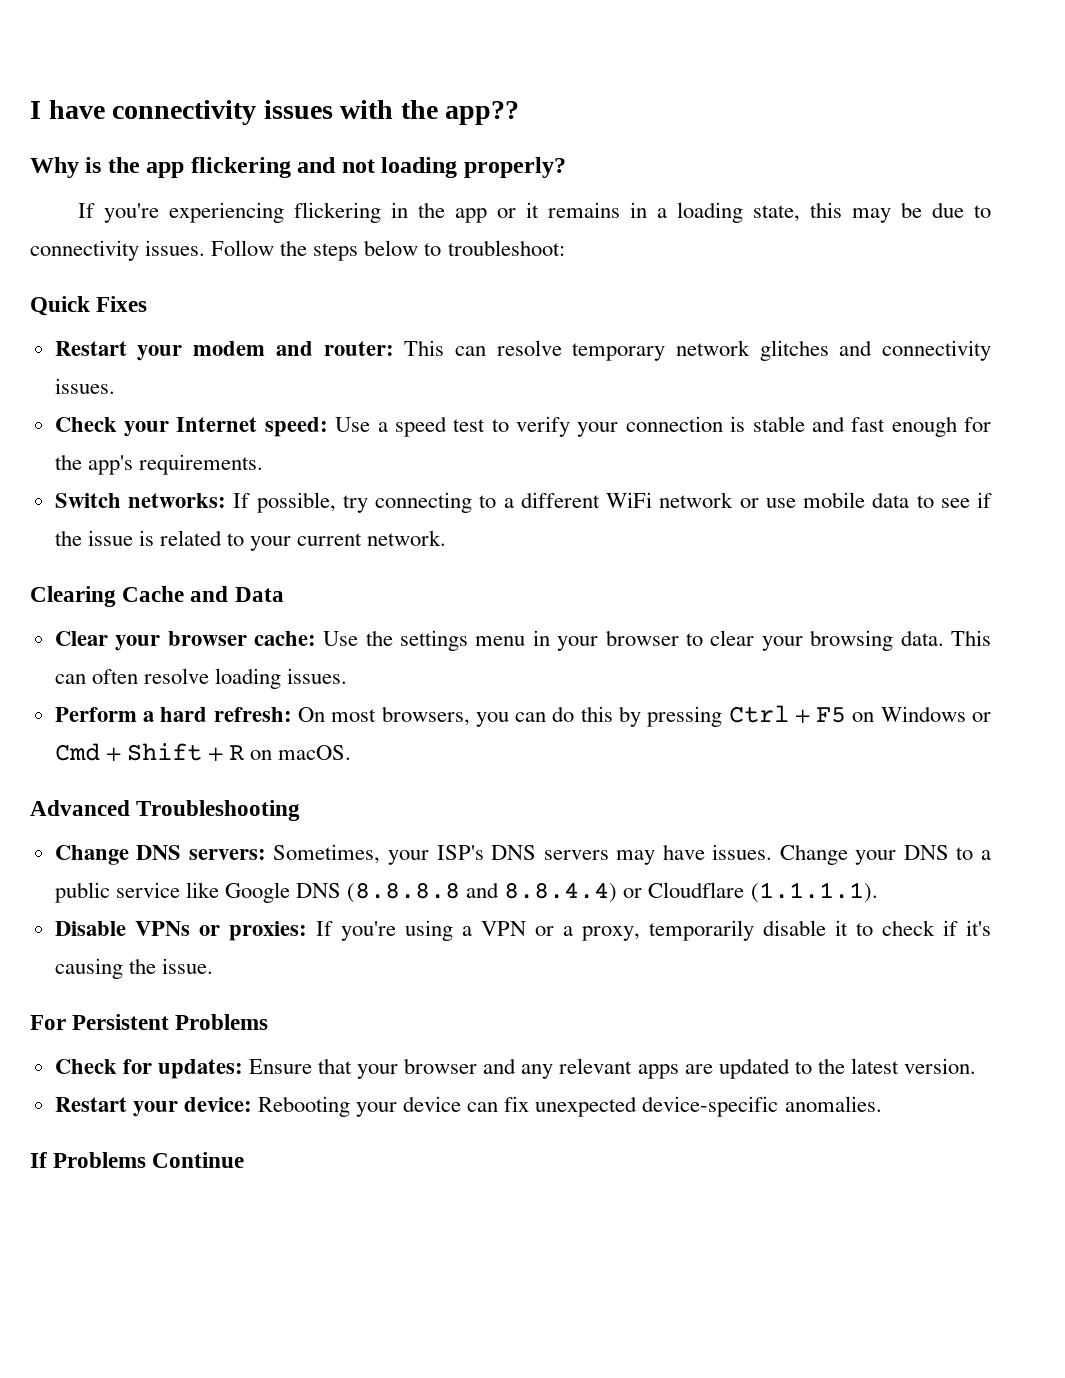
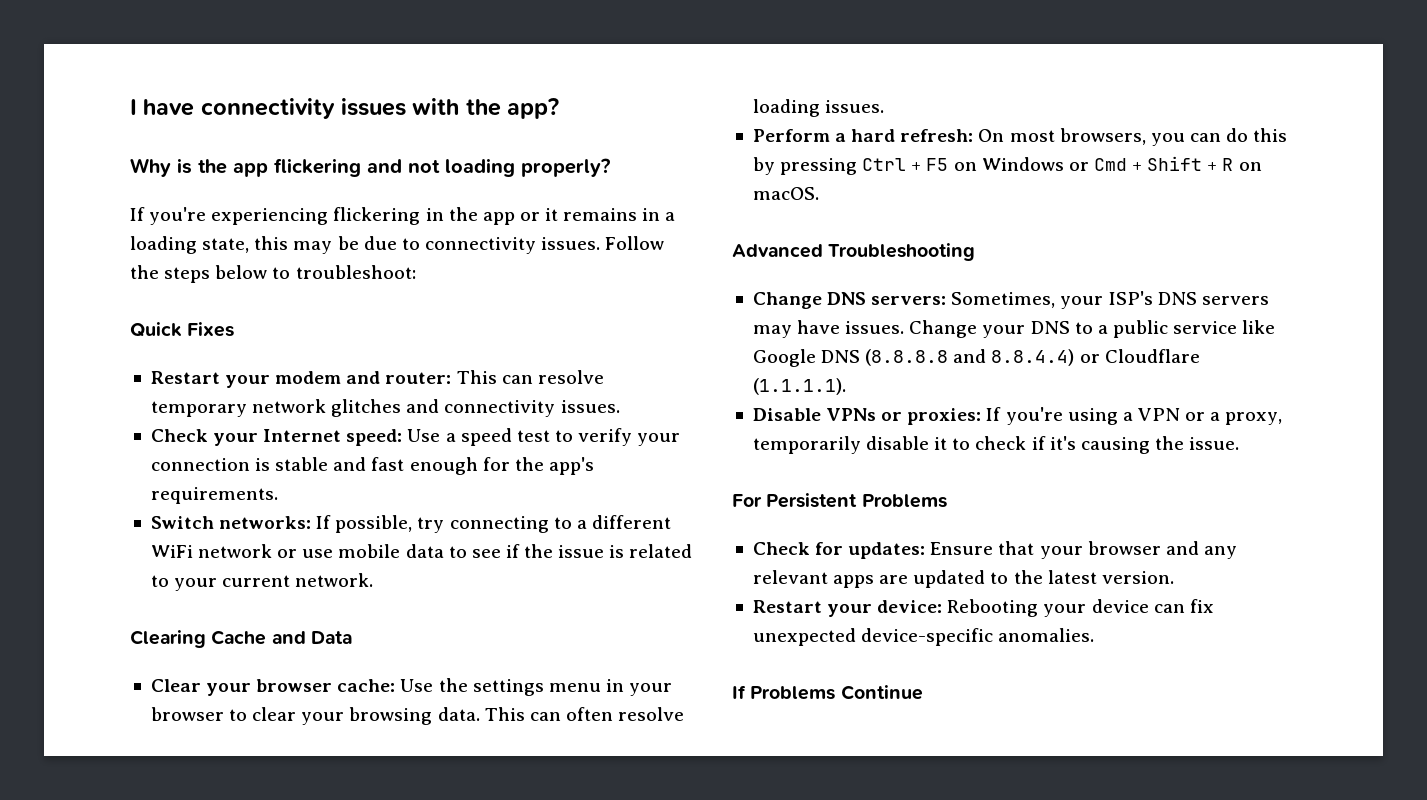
- I have connectivity issues with the app??
+ I have connectivity issues with the app?

